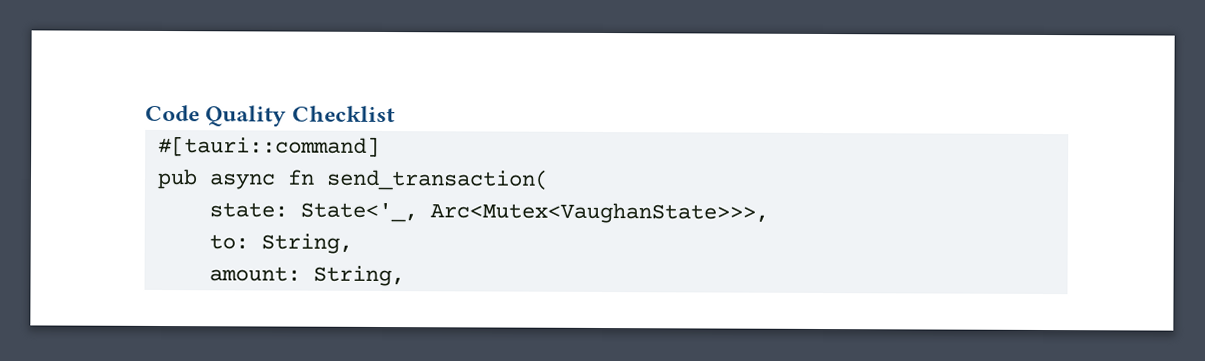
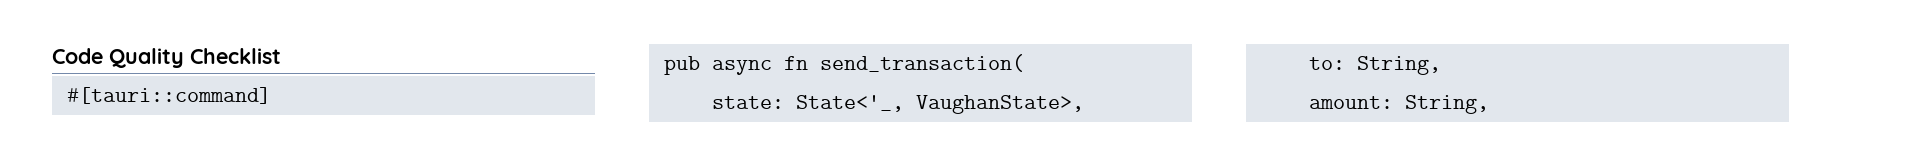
- state: State<'_, Arc<Mutex<VaughanState>>>,
+ state: State<'_, VaughanState>,

